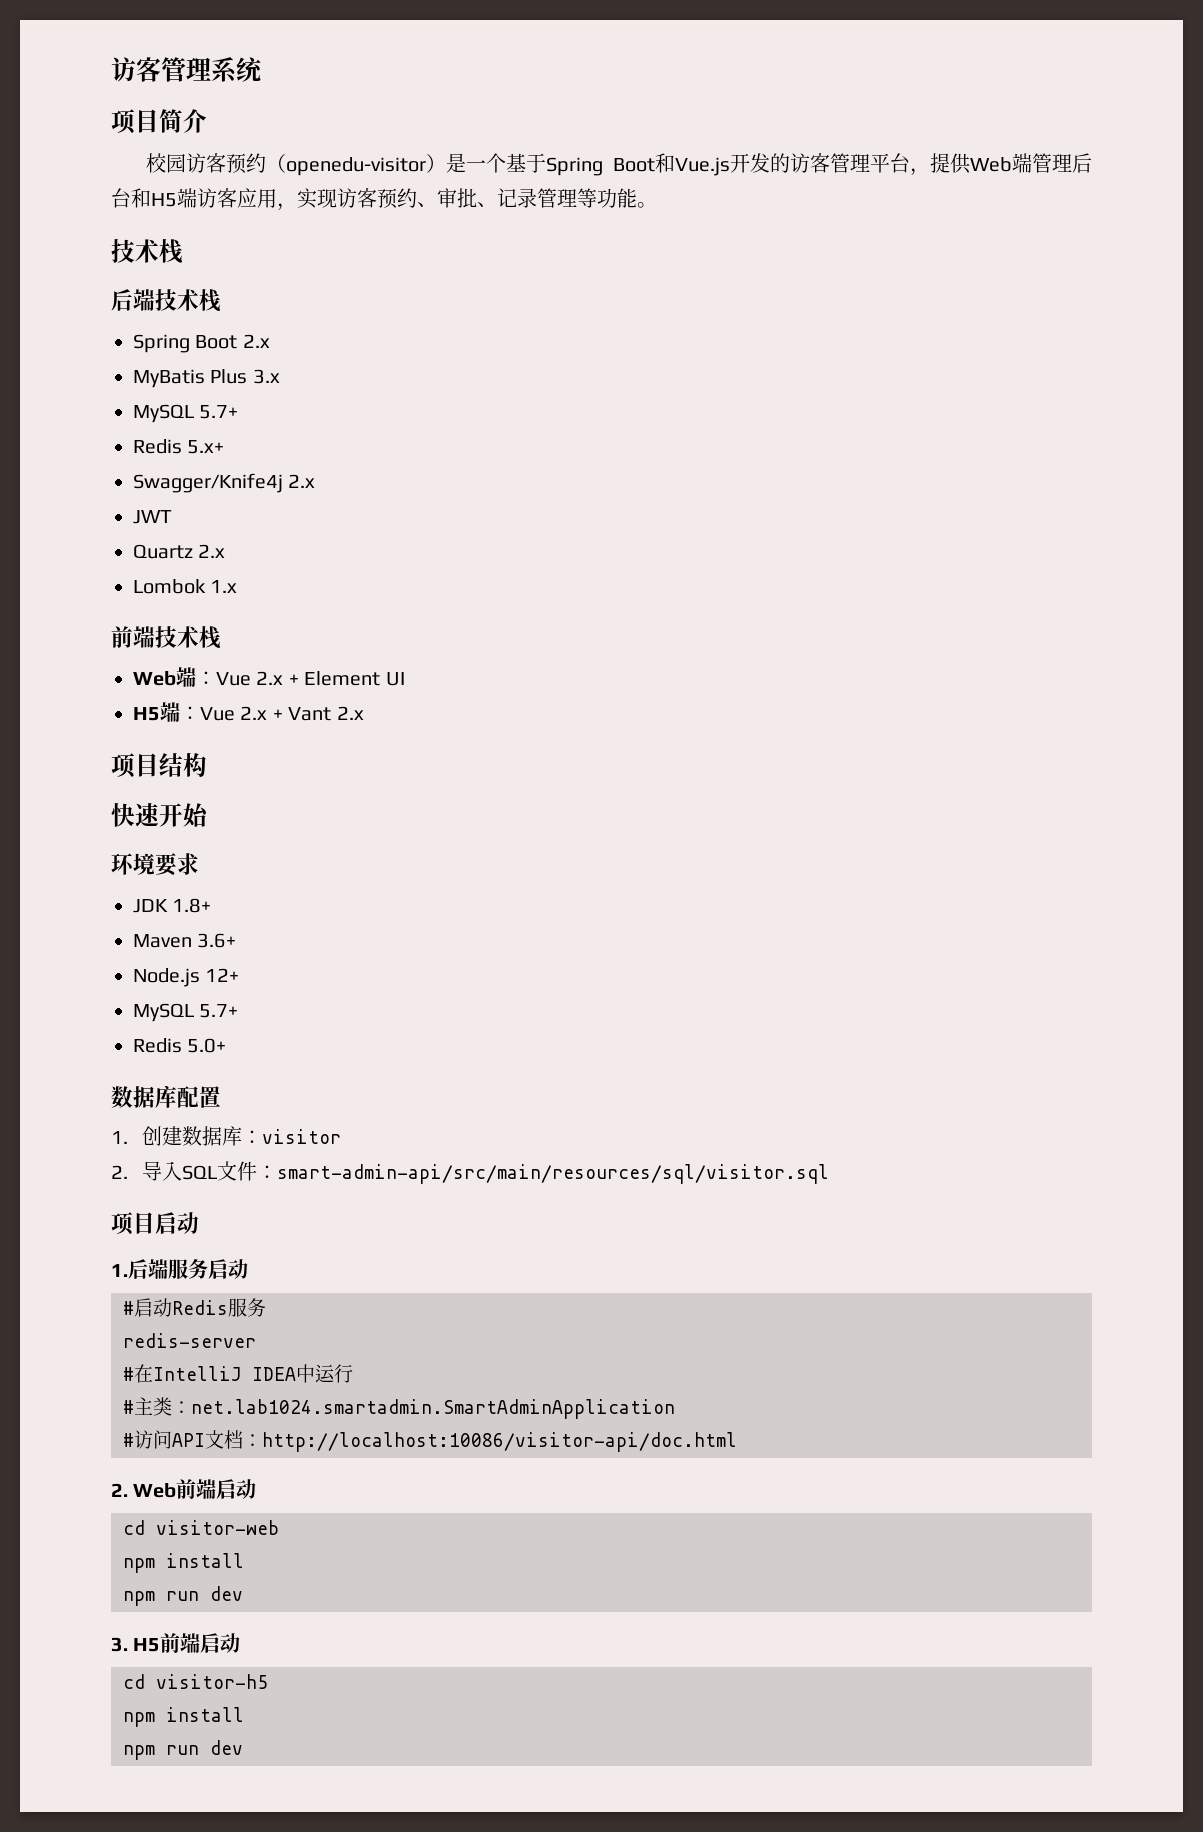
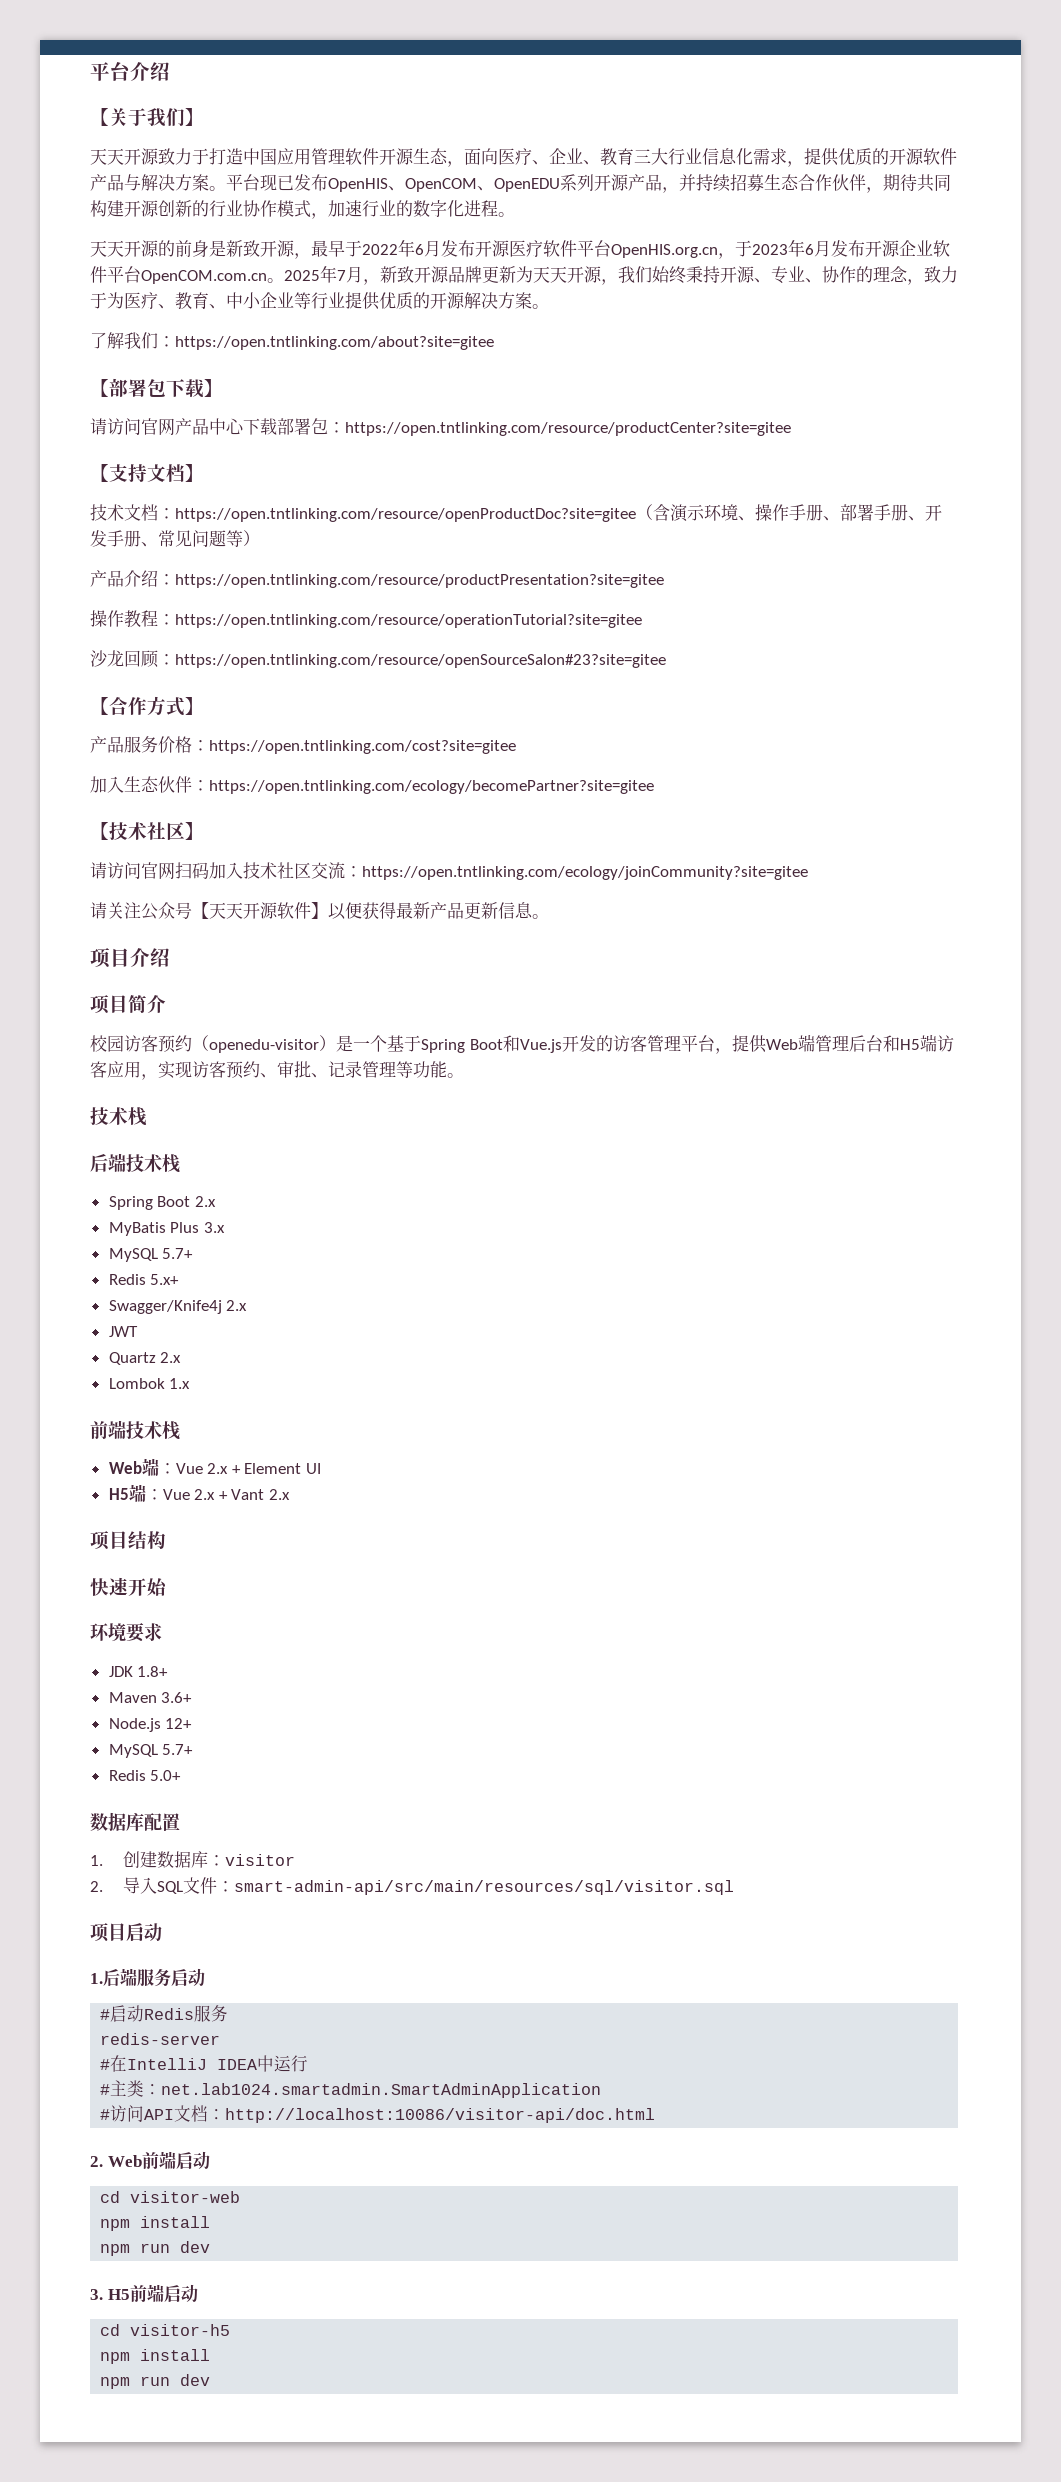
- 访客管理系统
+ 平台介绍
+ 【关于我们】
+ 天天开源致力于打造中国应⽤管理软件开源⽣态，⾯向医疗、企业、教育三⼤⾏业信息化需求，提供优质的开源软件产品与解决⽅案。平台现已发布OpenHIS、OpenCOM、OpenEDU系列开源产品，并持续招募⽣态合作伙伴，期待共同构建开源创新的⾏业协作模式，加速⾏业的数字化进程。
+ 天天开源的前⾝是新致开源，最早于2022年6⽉发布开源医疗软件平台OpenHIS.org.cn，于2023年6⽉发布开源企业软件平台OpenCOM.com.cn。2025年7⽉，新致开源品牌更新为天天开源，我们始终秉持开源、专业、协作的理念，致力于为医疗、教育、中小企业等行业提供优质的开源解决方案。
+ 了解我们：https://open.tntlinking.com/about?site=gitee
+ 【部署包下载】
+ 请访问官网产品中心下载部署包：https://open.tntlinking.com/resource/productCenter?site=gitee
+ 【支持文档】
+ 技术文档：https://open.tntlinking.com/resource/openProductDoc?site=gitee（含演示环境、操作手册、部署手册、开发手册、常见问题等）
+ 产品介绍：https://open.tntlinking.com/resource/productPresentation?site=gitee
+ 操作教程：https://open.tntlinking.com/resource/operationTutorial?site=gitee
+ 沙龙回顾：https://open.tntlinking.com/resource/openSourceSalon#23?site=gitee
+ 【合作方式】
+ 产品服务价格：https://open.tntlinking.com/cost?site=gitee
+ 加入生态伙伴：https://open.tntlinking.com/ecology/becomePartner?site=gitee
+ 【技术社区】
+ 请访问官网扫码加入技术社区交流：https://open.tntlinking.com/ecology/joinCommunity?site=gitee
+ 请关注公众号【天天开源软件】以便获得最新产品更新信息。
+ 项目介绍

